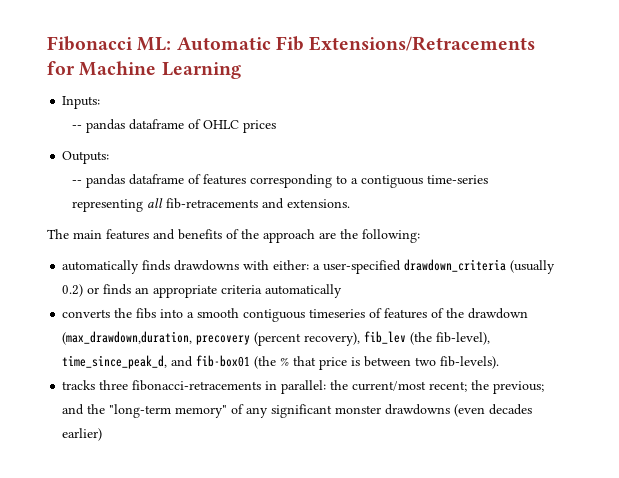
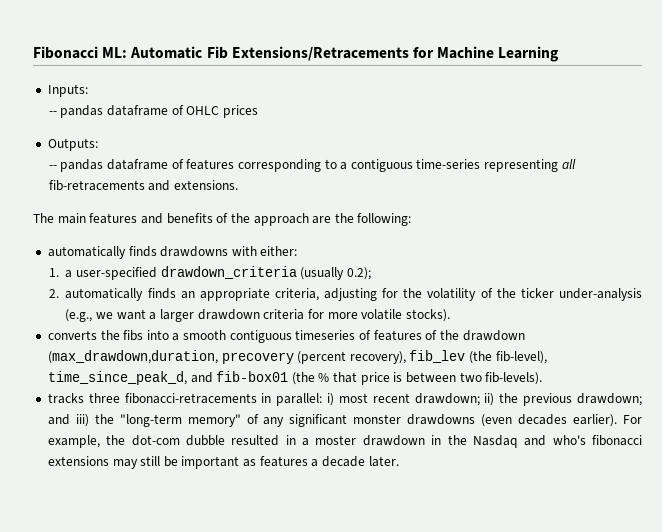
- automatically finds drawdowns with either: a user-specified drawdown_criteria (usually 0.2) or finds an appropriate criteria automatically
+ automatically finds drawdowns with either:
+ 1. a user-specified drawdown_criteria (usually 0.2);
+ 2. automatically finds an appropriate criteria, adjusting for the volatility of the ticker under-analysis (e.g., we want a larger drawdown criteria for more volatile stocks).
- tracks three fibonacci-retracements in parallel: the current/most recent; the previous; and the "long-term memory" of any significant monster drawdowns (even decades earlier)
+ tracks three fibonacci-retracements in parallel: i) most recent drawdown; ii) the previous drawdown; and iii) the "long-term memory" of any significant monster drawdowns (even decades earlier). For example, the dot-com dubble resulted in a moster drawdown in the Nasdaq and who's fibonacci extensions may still be important as features a decade later.

